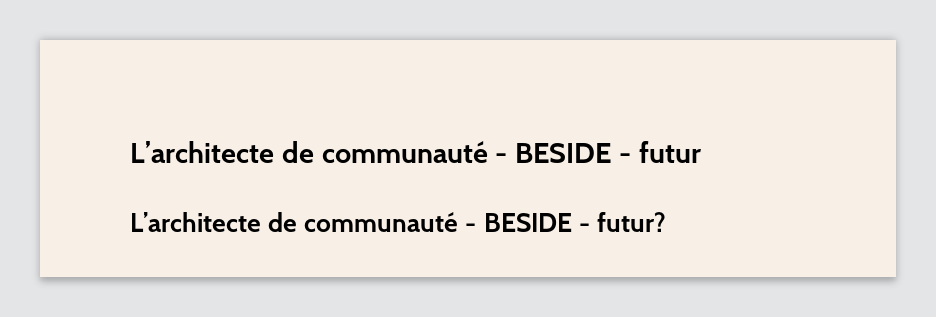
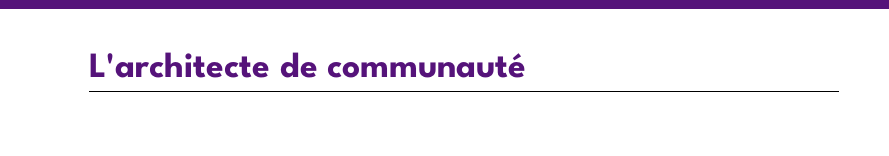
- L’architecte de communauté - BESIDE - futur
- L’architecte de communauté - BESIDE - futur?
+ L'architecte de communauté

